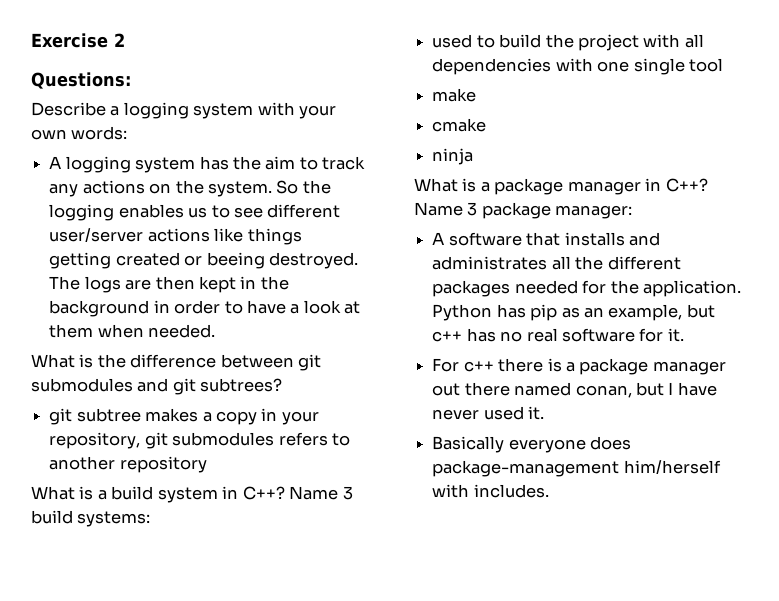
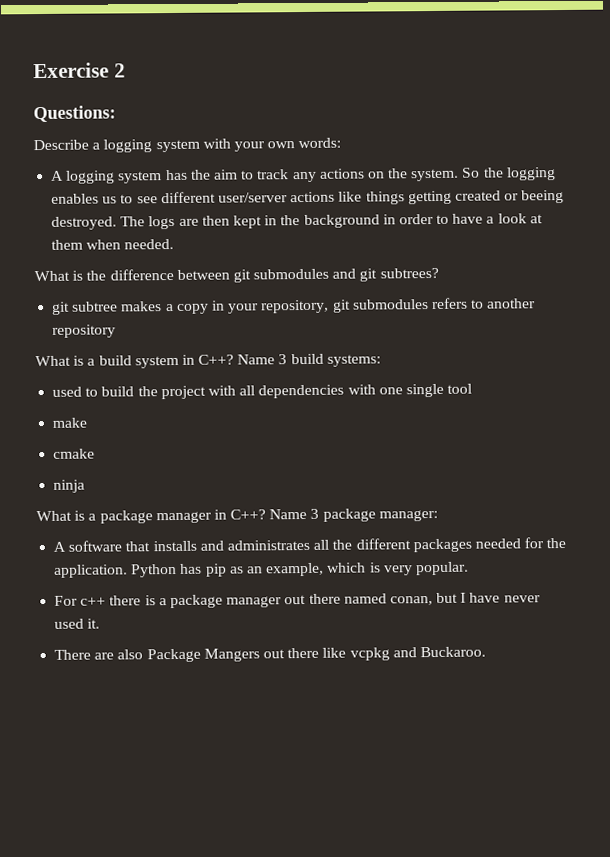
- Python has pip as an example, but c++ has no real software for it.
+ Python has pip as an example, which is very popular.
- Basically everyone does package-management him/herself with includes.
+ There are also Package Mangers out there like vcpkg and Buckaroo.

